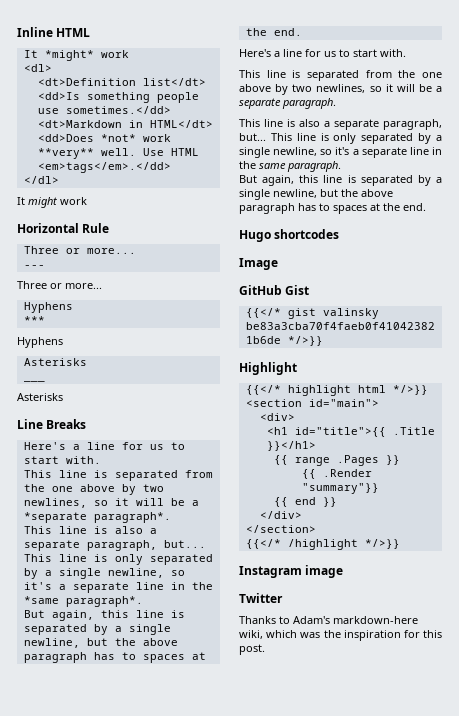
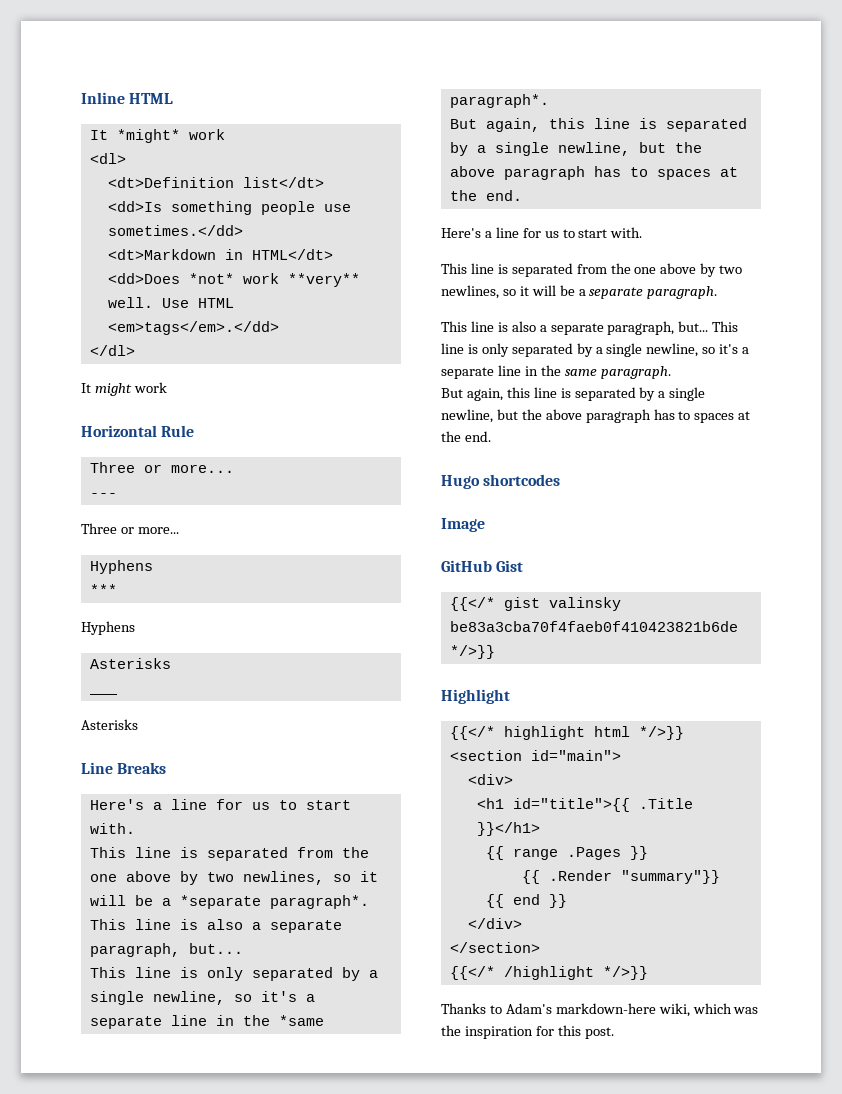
- Instagram image
- Twitter

